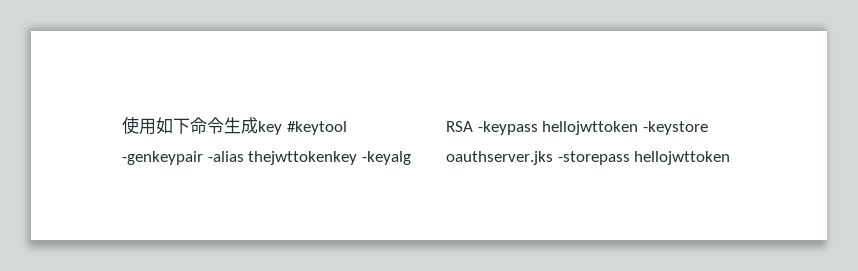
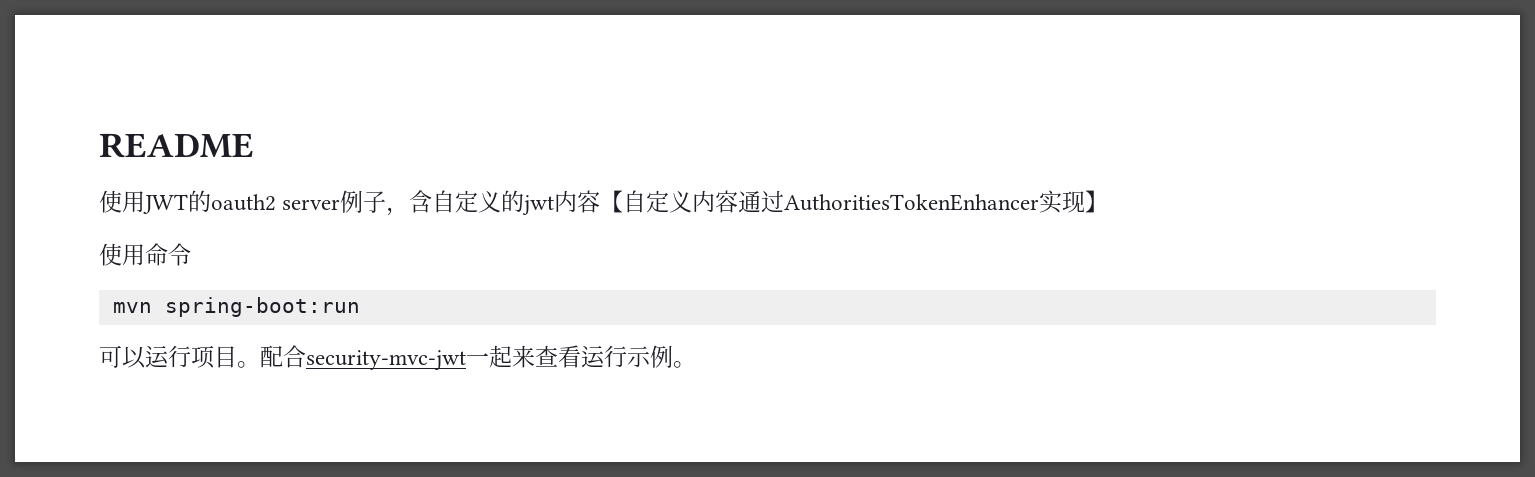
- 使用如下命令生成key #keytool -genkeypair -alias thejwttokenkey -keyalg RSA -keypass hellojwttoken -keystore oauthserver.jks -storepass hellojwttoken
+ README
+ 使用JWT的oauth2 server例子，含自定义的jwt内容【自定义内容通过AuthoritiesTokenEnhancer实现】
+ 使用命令
+ mvn spring-boot:run
+ 可以运行项目。配合security-mvc-jwt一起来查看运行示例。

